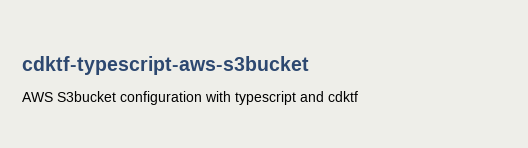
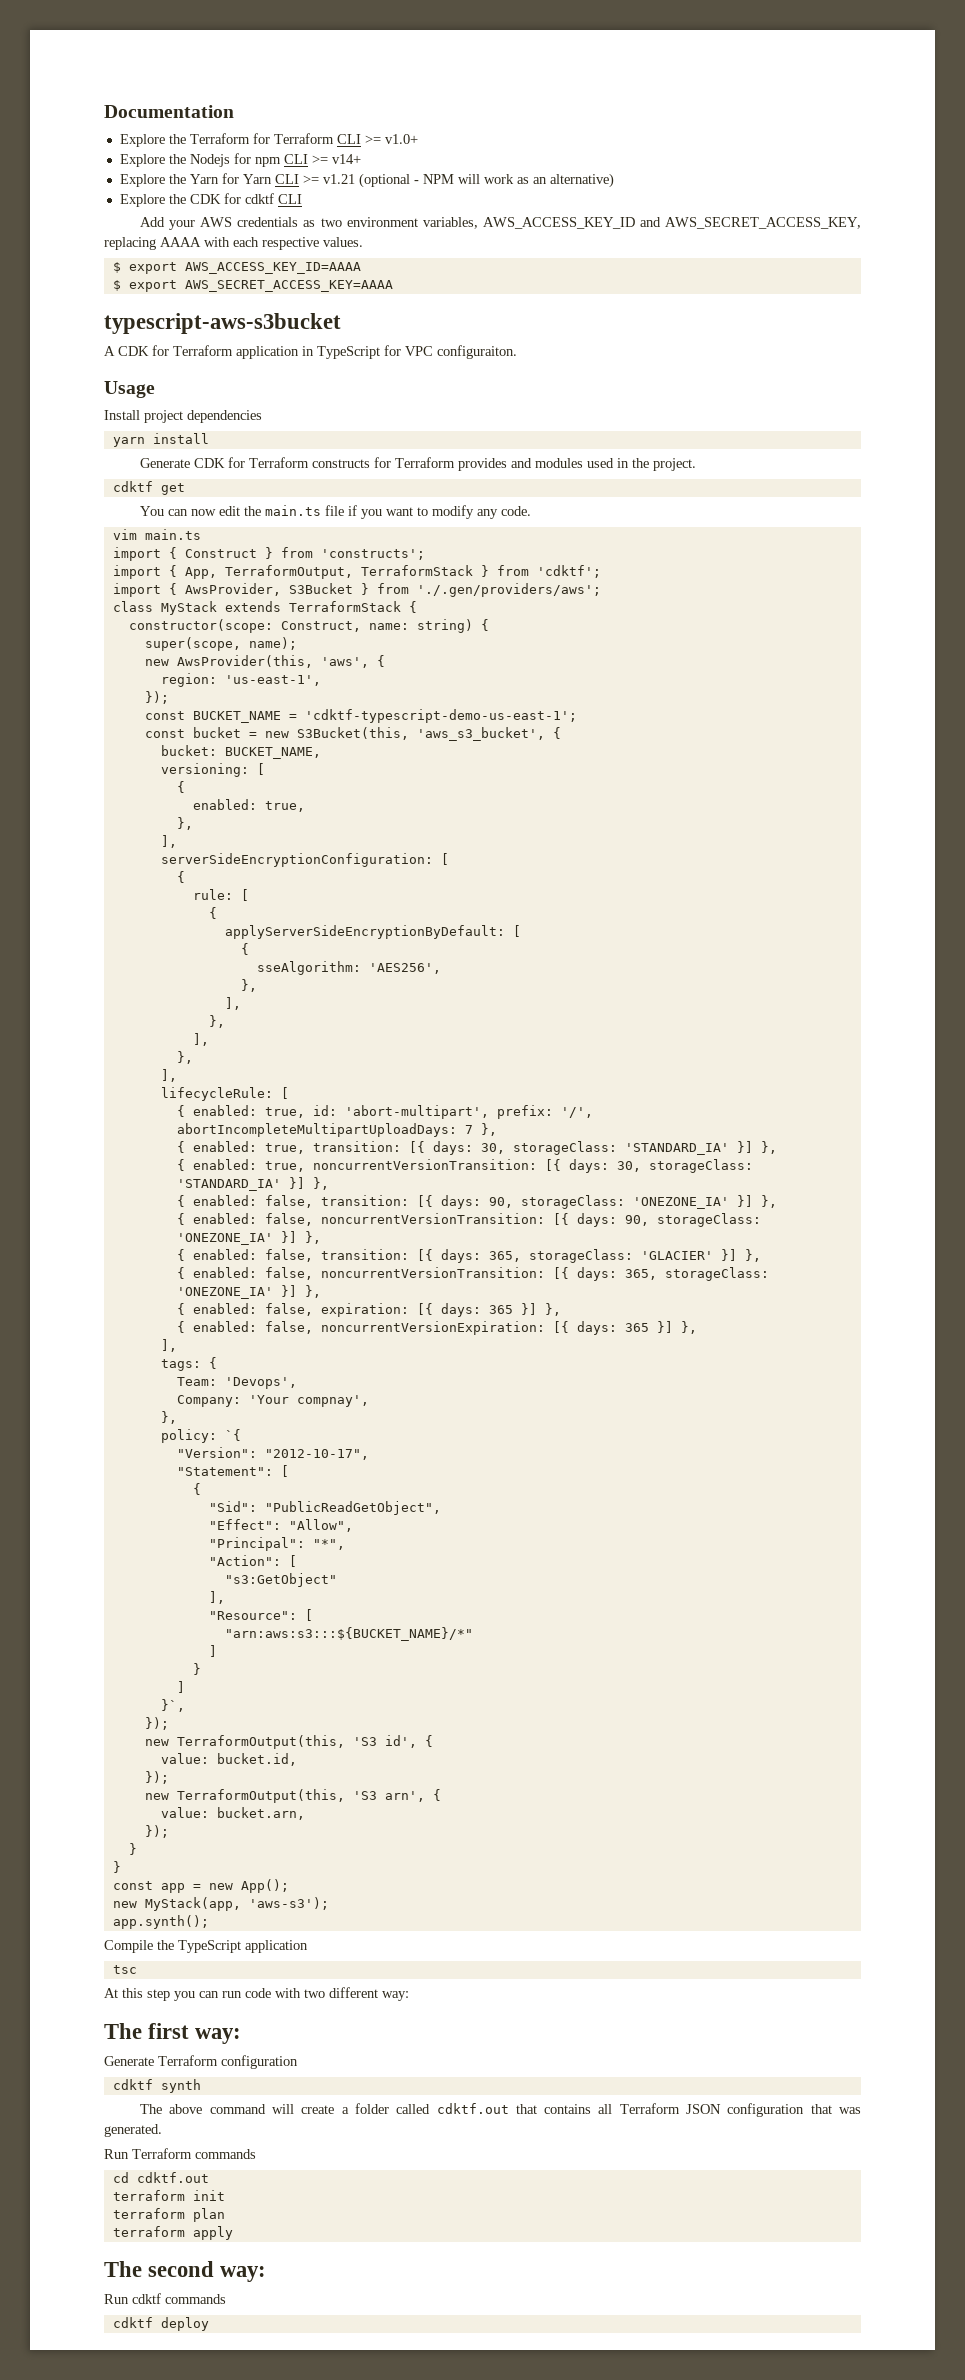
- cdktf-typescript-aws-s3bucket
- AWS S3bucket configuration with typescript and cdktf
+ Documentation
+ Explore the Terraform for Terraform CLI >= v1.0+
+ Explore the Nodejs for npm CLI >= v14+
+ Explore the Yarn for Yarn CLI >= v1.21 (optional - NPM will work as an alternative)
+ Explore the CDK for cdktf CLI
+ Add your AWS credentials as two environment variables, AWS_ACCESS_KEY_ID and AWS_SECRET_ACCESS_KEY, replacing AAAA with each respective values.
+ $ export AWS_ACCESS_KEY_ID=AAAA
+ $ export AWS_SECRET_ACCESS_KEY=AAAA
+ typescript-aws-s3bucket
+ A CDK for Terraform application in TypeScript for VPC configuraiton.
+ Usage
+ Install project dependencies
+ yarn install
+ Generate CDK for Terraform constructs for Terraform provides and modules used in the project.
+ cdktf get
+ You can now edit the main.ts file if you want to modify any code.
+ vim main.ts
+ import { Construct } from 'constructs';
+ import { App, TerraformOutput, TerraformStack } from 'cdktf';
+ import { AwsProvider, S3Bucket } from './.gen/providers/aws';
+ class MyStack extends TerraformStack {
+ constructor(scope: Construct, name: string) {
+ super(scope, name);
+ new AwsProvider(this, 'aws', {
+ region: 'us-east-1',
+ });
+ const BUCKET_NAME = 'cdktf-typescript-demo-us-east-1';
+ const bucket = new S3Bucket(this, 'aws_s3_bucket', {
+ bucket: BUCKET_NAME,
+ versioning: [
+ {
+ enabled: true,
+ },
+ ],
+ serverSideEncryptionConfiguration: [
+ {
+ rule: [
+ {
+ applyServerSideEncryptionByDefault: [
+ {
+ sseAlgorithm: 'AES256',
+ },
+ ],
+ },
+ ],
+ },
+ ],
+ lifecycleRule: [
+ { enabled: true, id: 'abort-multipart', prefix: '/', abortIncompleteMultipartUploadDays: 7 },
+ { enabled: true, transition: [{ days: 30, storageClass: 'STANDARD_IA' }] },
+ { enabled: true, noncurrentVersionTransition: [{ days: 30, storageClass: 'STANDARD_IA' }] },
+ { enabled: false, transition: [{ days: 90, storageClass: 'ONEZONE_IA' }] },
+ { enabled: false, noncurrentVersionTransition: [{ days: 90, storageClass: 'ONEZONE_IA' }] },
+ { enabled: false, transition: [{ days: 365, storageClass: 'GLACIER' }] },
+ { enabled: false, noncurrentVersionTransition: [{ days: 365, storageClass: 'ONEZONE_IA' }] },
+ { enabled: false, expiration: [{ days: 365 }] },
+ { enabled: false, noncurrentVersionExpiration: [{ days: 365 }] },
+ ],
+ tags: {
+ Team: 'Devops',
+ Company: 'Your compnay',
+ },
+ policy: `{
+ "Version": "2012-10-17",
+ "Statement": [
+ {
+ "Sid": "PublicReadGetObject",
+ "Effect": "Allow",
+ "Principal": "*",
+ "Action": [
+ "s3:GetObject"
+ ],
+ "Resource": [
+ "arn:aws:s3:::${BUCKET_NAME}/*"
+ ]
+ }
+ ]
+ }`,
+ });
+ new TerraformOutput(this, 'S3 id', {
+ value: bucket.id,
+ });
+ new TerraformOutput(this, 'S3 arn', {
+ value: bucket.arn,
+ });
+ }
+ }
+ const app = new App();
+ new MyStack(app, 'aws-s3');
+ app.synth();
+ Compile the TypeScript application
+ tsc
+ At this step you can run code with two different way:
+ The first way:
+ Generate Terraform configuration
+ cdktf synth
+ The above command will create a folder called cdktf.out that contains all Terraform JSON configuration that was generated.
+ Run Terraform commands
+ cd cdktf.out
+ terraform init
+ terraform plan
+ terraform apply
+ The second way:
+ Run cdktf commands
+ cdktf deploy

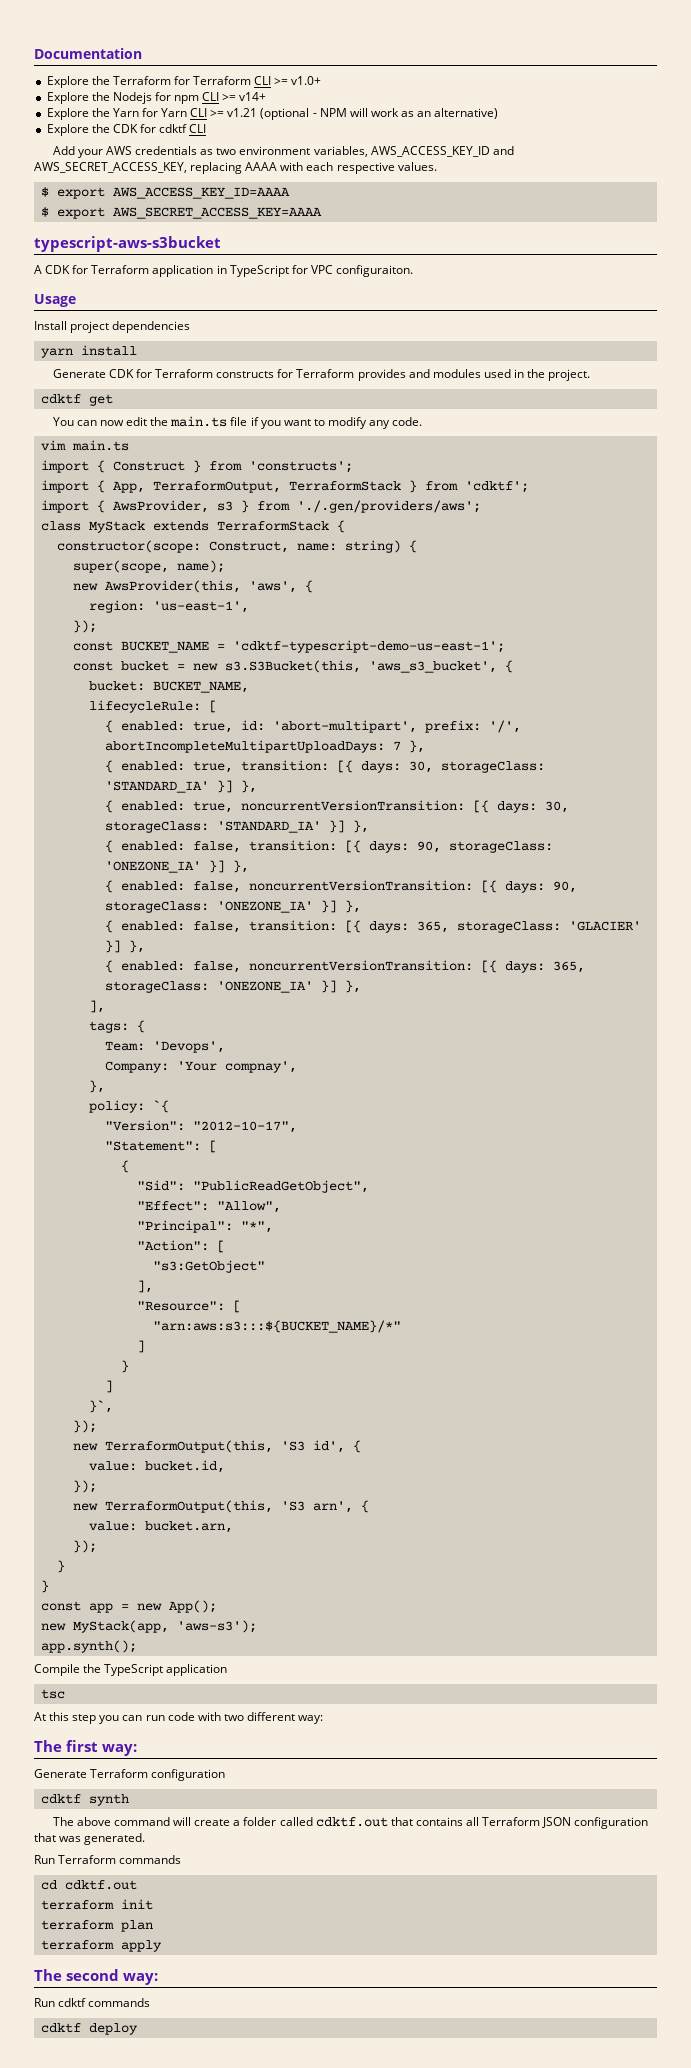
- import { AwsProvider, S3Bucket } from './.gen/providers/aws';
+ import { AwsProvider, s3 } from './.gen/providers/aws';
- const bucket = new S3Bucket(this, 'aws_s3_bucket', {
+ const bucket = new s3.S3Bucket(this, 'aws_s3_bucket', {
- versioning: [
- {
- enabled: true,
- },
- ],
- serverSideEncryptionConfiguration: [
- {
- rule: [
- {
- applyServerSideEncryptionByDefault: [
- {
- sseAlgorithm: 'AES256',
- },
- ],
- },
- ],
- },
- ],
- { enabled: false, expiration: [{ days: 365 }] },
- { enabled: false, noncurrentVersionExpiration: [{ days: 365 }] },

